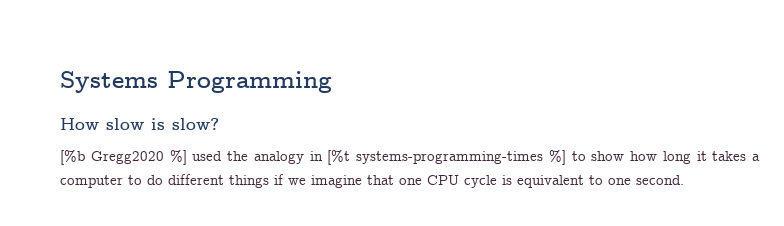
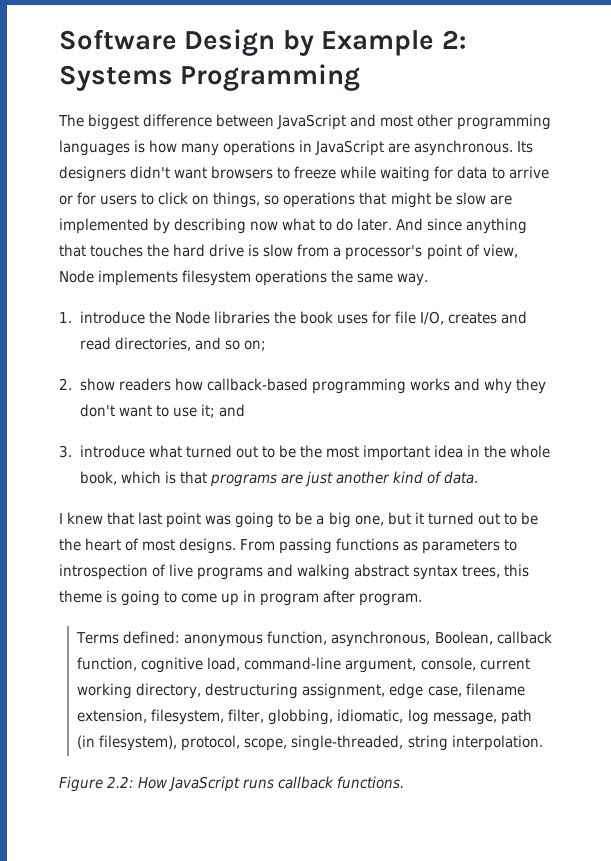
- Systems Programming
- How slow is slow?
- [%b Gregg2020 %] used the analogy in [%t systems-programming-times %] to show how long it takes a computer to do different things if we imagine that one CPU cycle is equivalent to one second.
+ Software Design by Example 2: Systems Programming
+ The biggest difference between JavaScript and most other programming languages is how many operations in JavaScript are asynchronous. Its designers didn't want browsers to freeze while waiting for data to arrive or for users to click on things, so operations that might be slow are implemented by describing now what to do later. And since anything that touches the hard drive is slow from a processor's point of view, Node implements filesystem operations the same way.
+ 1. introduce the Node libraries the book uses for file I/O, creates and read directories, and so on;
+ 2. show readers how callback-based programming works and why they don't want to use it; and
+ 3. introduce what turned out to be the most important idea in the whole book, which is that programs are just another kind of data.
+ I knew that last point was going to be a big one, but it turned out to be the heart of most designs. From passing functions as parameters to introspection of live programs and walking abstract syntax trees, this theme is going to come up in program after program.
+ Terms defined: anonymous function, asynchronous, Boolean, callback function, cognitive load, command-line argument, console, current working directory, destructuring assignment, edge case, filename extension, filesystem, filter, globbing, idiomatic, log message, path (in filesystem), protocol, scope, single-threaded, string interpolation.
+ Figure 2.2: How JavaScript runs callback functions.

